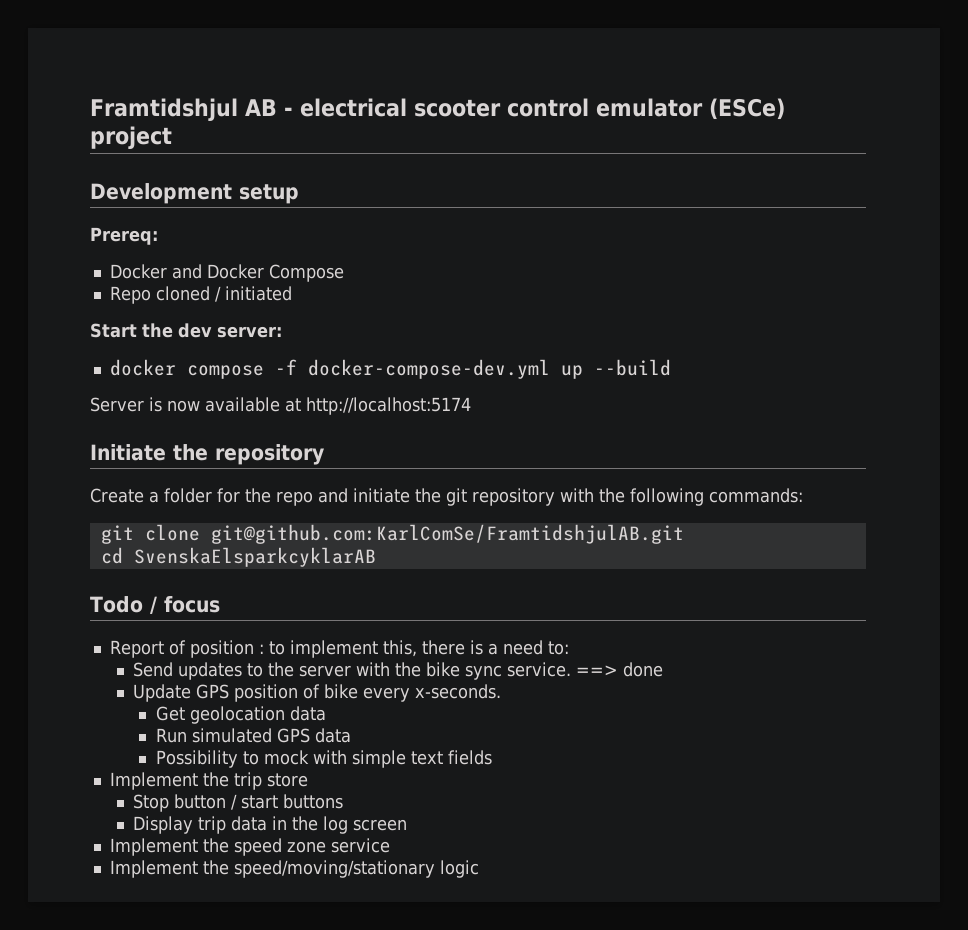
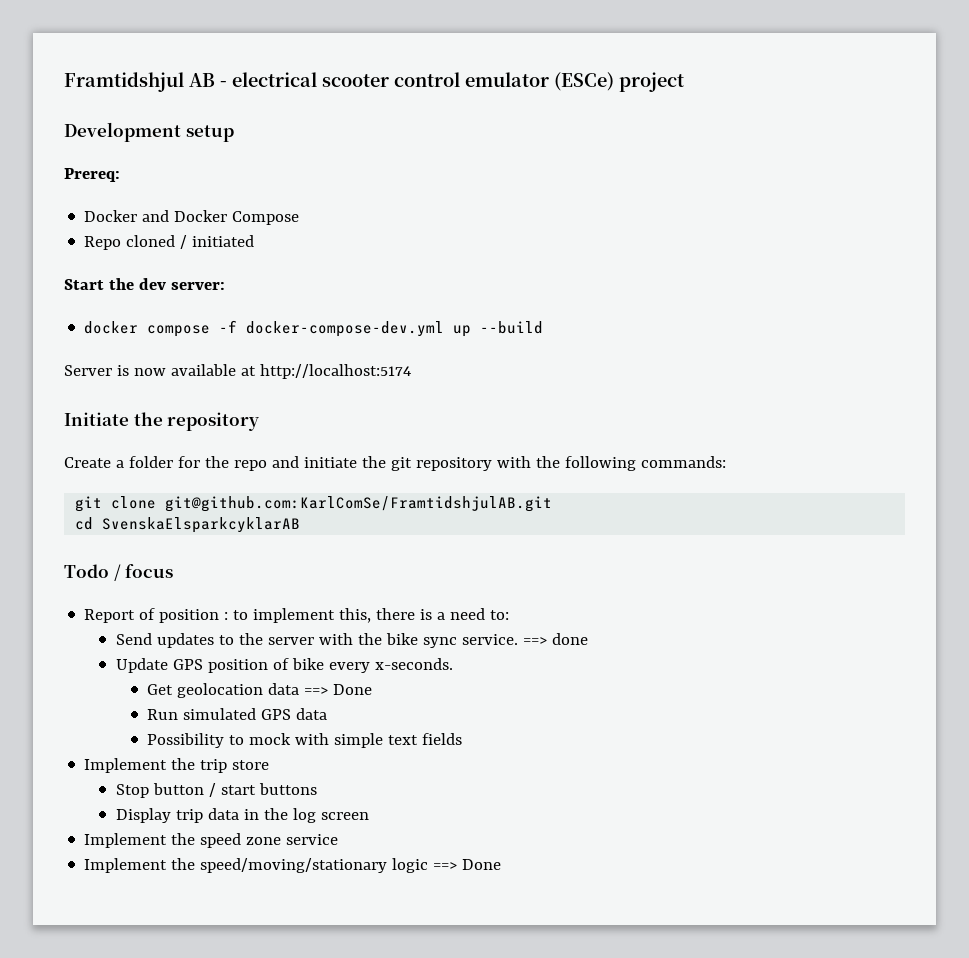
- Get geolocation data
+ Get geolocation data ==> Done
- Implement the speed/moving/stationary logic
+ Implement the speed/moving/stationary logic ==> Done

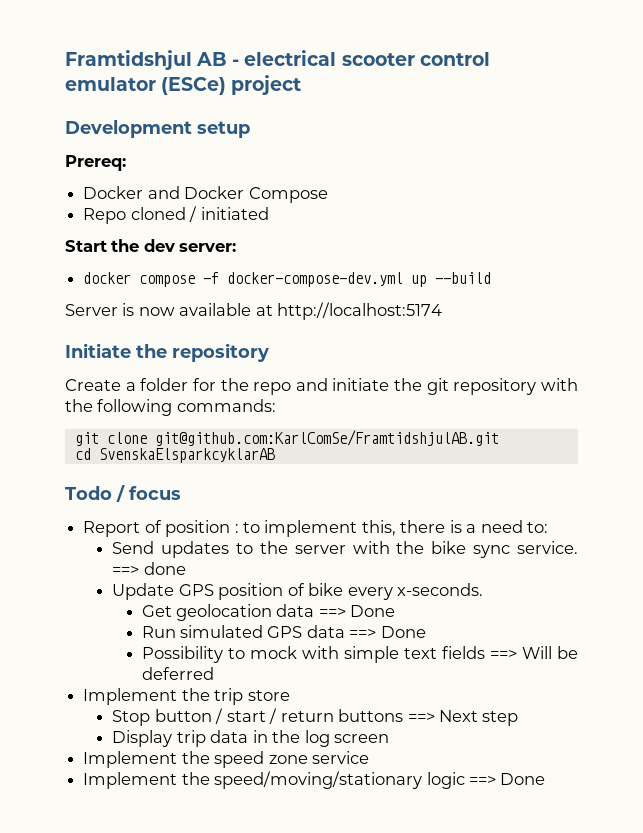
- Run simulated GPS data
+ Run simulated GPS data ==> Done
- Possibility to mock with simple text fields
+ Possibility to mock with simple text fields ==> Will be deferred
- Stop button / start buttons
+ Stop button / start / return buttons ==> Next step

